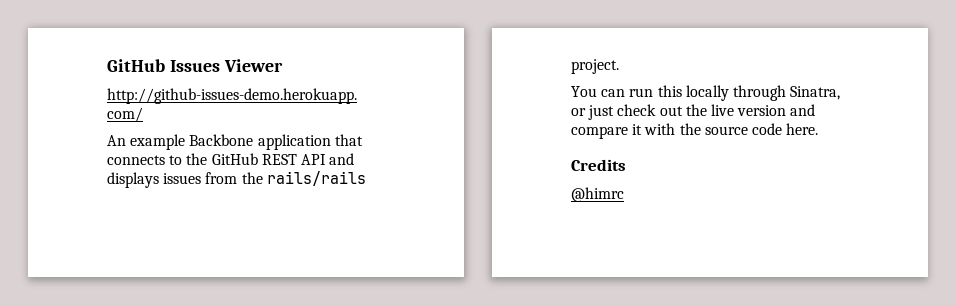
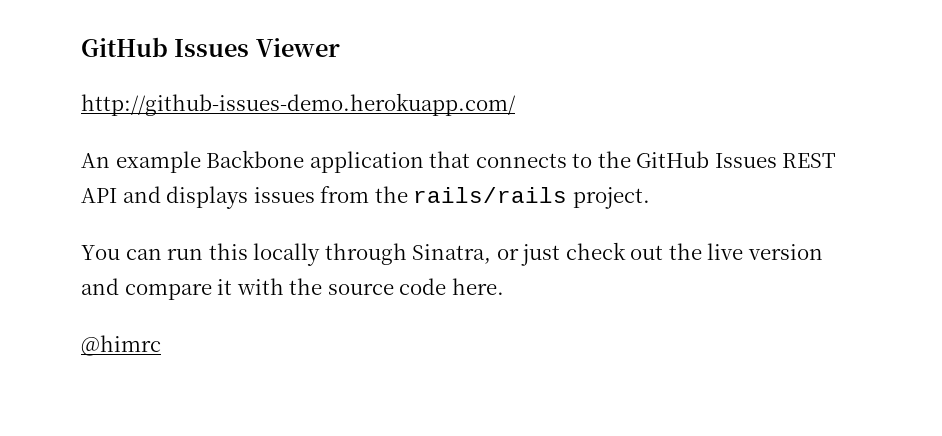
- An example Backbone application that connects to the GitHub REST API and displays issues from the rails/rails project.
+ An example Backbone application that connects to the GitHub Issues REST API and displays issues from the rails/rails project.
- Credits

